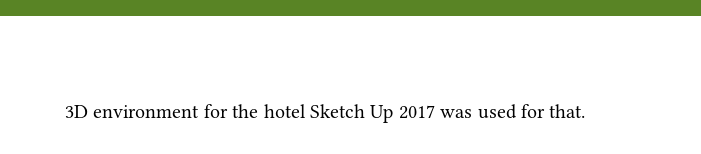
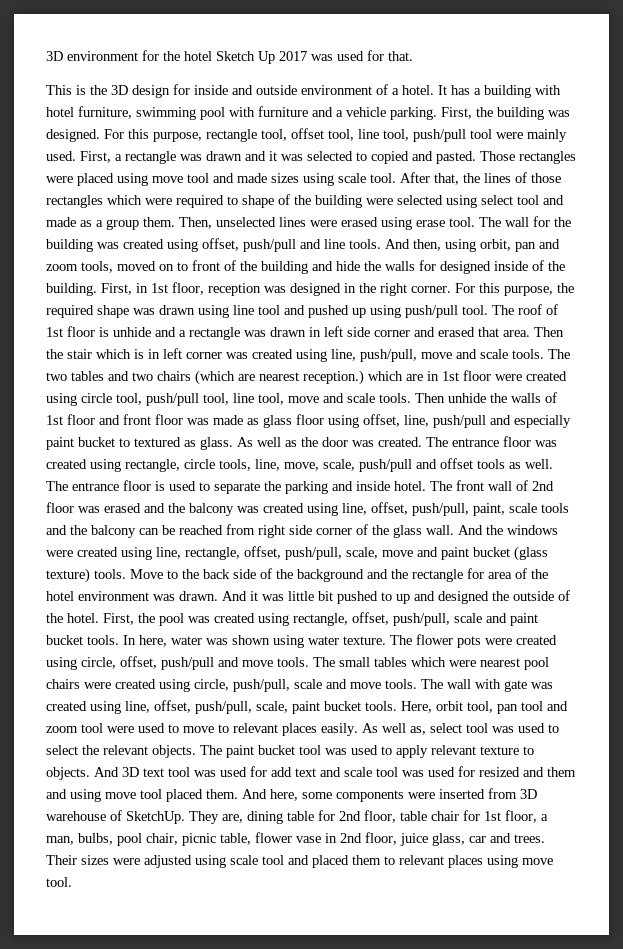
+ This is the 3D design for inside and outside environment of a hotel. It has a building with hotel furniture, swimming pool with furniture and a vehicle parking. First, the building was designed. For this purpose, rectangle tool, offset tool, line tool, push/pull tool were mainly used. First, a rectangle was drawn and it was selected to copied and pasted. Those rectangles were placed using move tool and made sizes using scale tool. After that, the lines of those rectangles which were required to shape of the building were selected using select tool and made as a group them. Then, unselected lines were erased using erase tool. The wall for the building was created using offset, push/pull and line tools. And then, using orbit, pan and zoom tools, moved on to front of the building and hide the walls for designed inside of the building. First, in 1st floor, reception was designed in the right corner. For this purpose, the required shape was drawn using line tool and pushed up using push/pull tool. The roof of 1st floor is unhide and a rectangle was drawn in left side corner and erased that area. Then the stair which is in left corner was created using line, push/pull, move and scale tools. The two tables and two chairs (which are nearest reception.) which are in 1st floor were created using circle tool, push/pull tool, line tool, move and scale tools. Then unhide the walls of 1st floor and front floor was made as glass floor using offset, line, push/pull and especially paint bucket to textured as glass. As well as the door was created. The entrance floor was created using rectangle, circle tools, line, move, scale, push/pull and offset tools as well. The entrance floor is used to separate the parking and inside hotel. The front wall of 2nd floor was erased and the balcony was created using line, offset, push/pull, paint, scale tools and the balcony can be reached from right side corner of the glass wall. And the windows were created using line, rectangle, offset, push/pull, scale, move and paint bucket (glass texture) tools. Move to the back side of the background and the rectangle for area of the hotel environment was drawn. And it was little bit pushed to up and designed the outside of the hotel. First, the pool was created using rectangle, offset, push/pull, scale and paint bucket tools. In here, water was shown using water texture. The flower pots were created using circle, offset, push/pull and move tools. The small tables which were nearest pool chairs were created using circle, push/pull, scale and move tools. The wall with gate was created using line, offset, push/pull, scale, paint bucket tools. Here, orbit tool, pan tool and zoom tool were used to move to relevant places easily. As well as, select tool was used to select the relevant objects. The paint bucket tool was used to apply relevant texture to objects. And 3D text tool was used for add text and scale tool was used for resized and them and using move tool placed them. And here, some components were inserted from 3D warehouse of SketchUp. They are, dining table for 2nd floor, table chair for 1st floor, a man, bulbs, pool chair, picnic table, flower vase in 2nd floor, juice glass, car and trees. Their sizes were adjusted using scale tool and placed them to relevant places using move tool.

